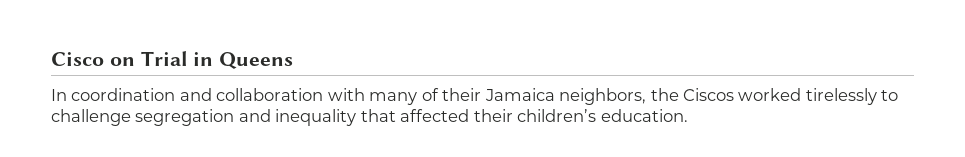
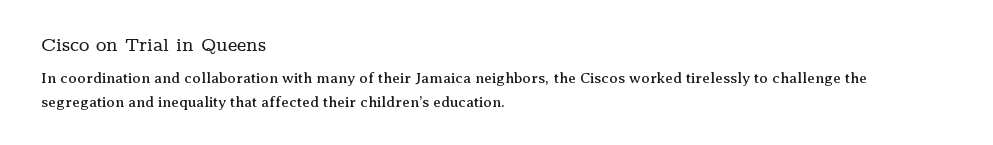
- In coordination and collaboration with many of their Jamaica neighbors, the Ciscos worked tirelessly to challenge segregation and inequality that affected their children’s education.
+ In coordination and collaboration with many of their Jamaica neighbors, the Ciscos worked tirelessly to challenge the segregation and inequality that affected their children’s education.

